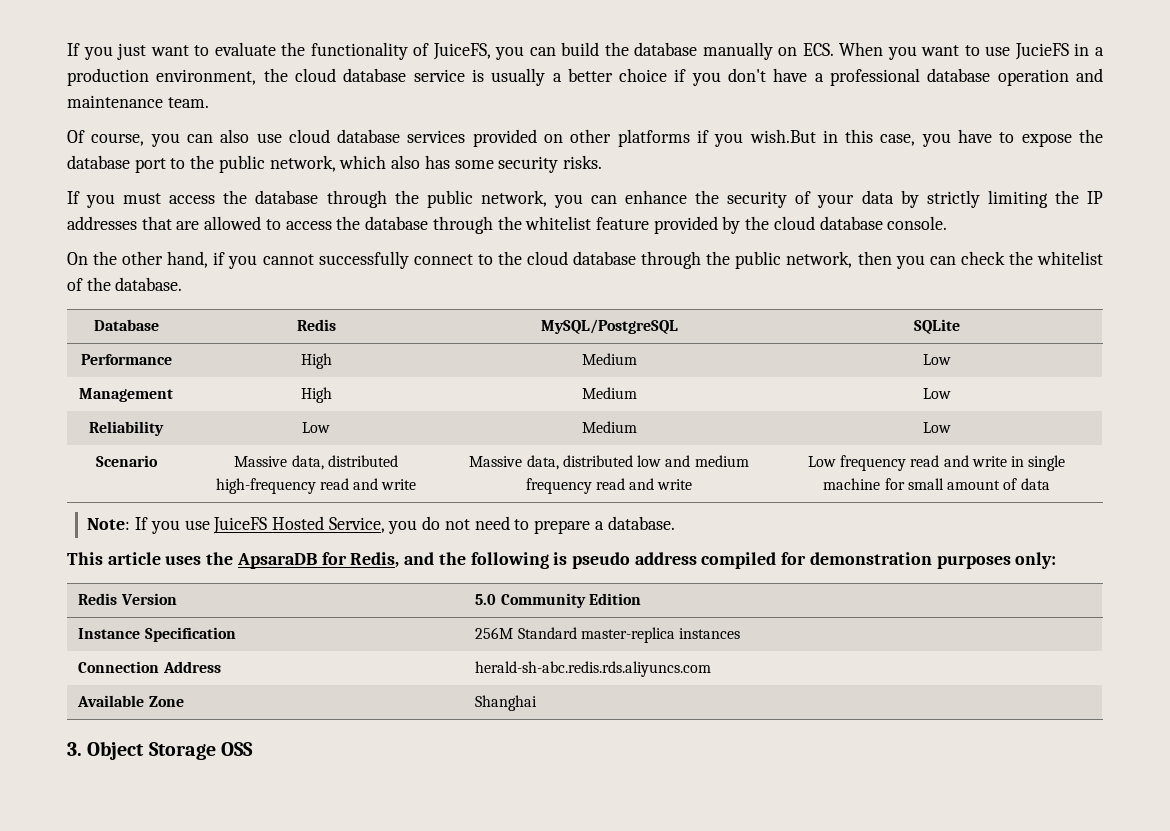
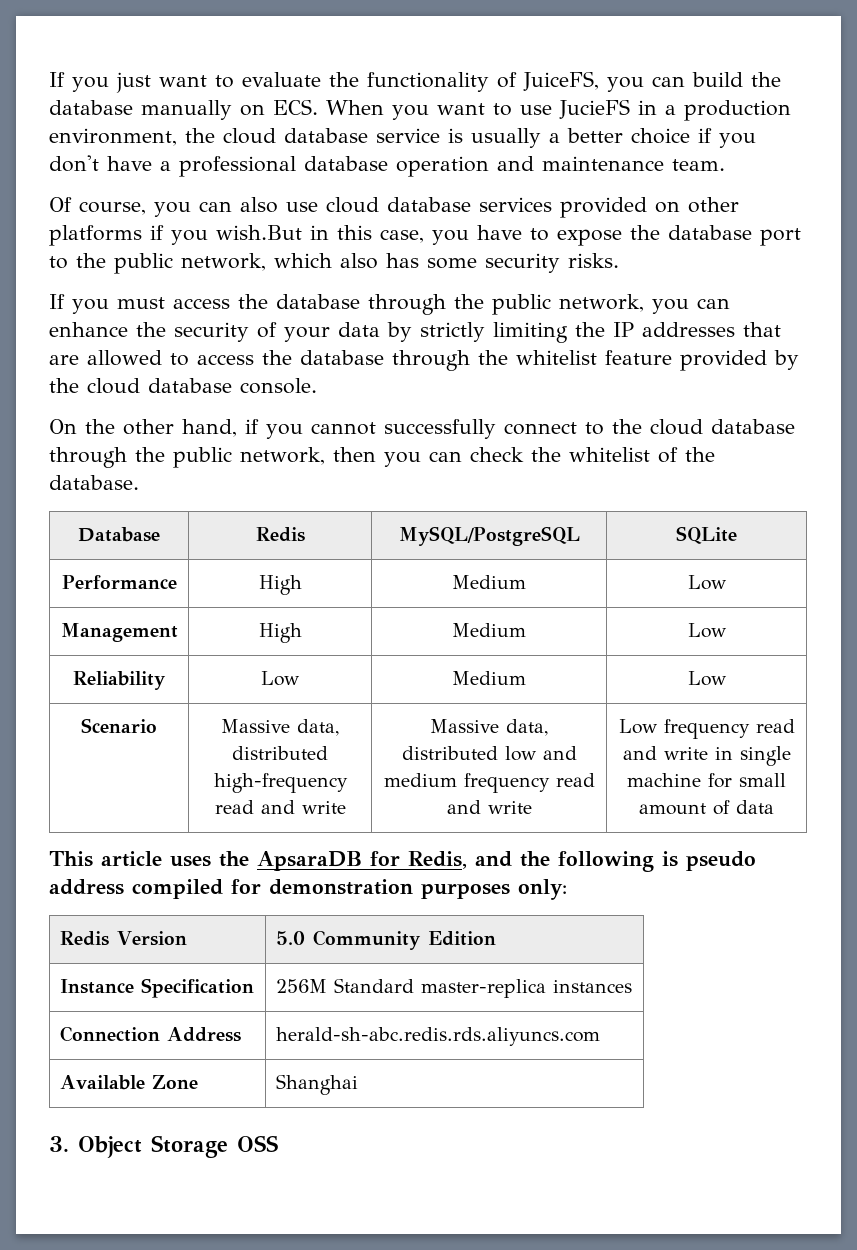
- Note: If you use JuiceFS Hosted Service, you do not need to prepare a database.

